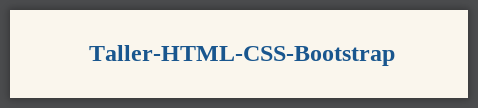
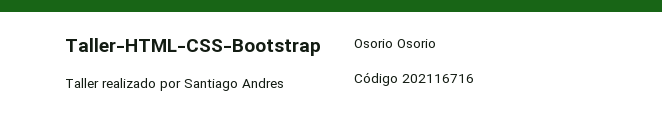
+ Taller realizado por Santiago Andres Osorio Osorio
+ Código 202116716

